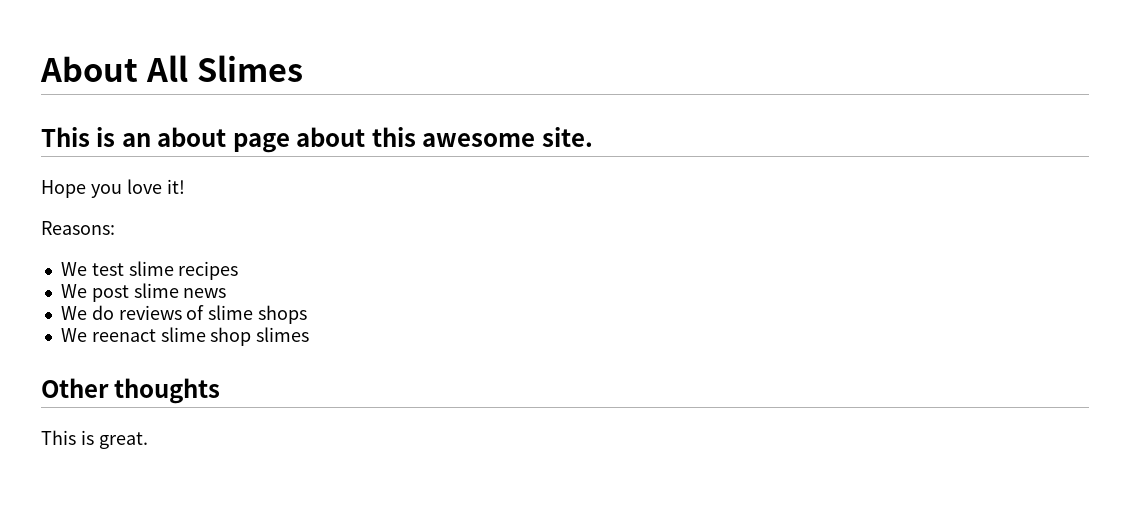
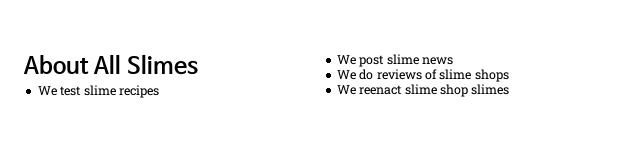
- This is an about page about this awesome site.
- Hope you love it!
- Reasons:
- Other thoughts
- This is great.

